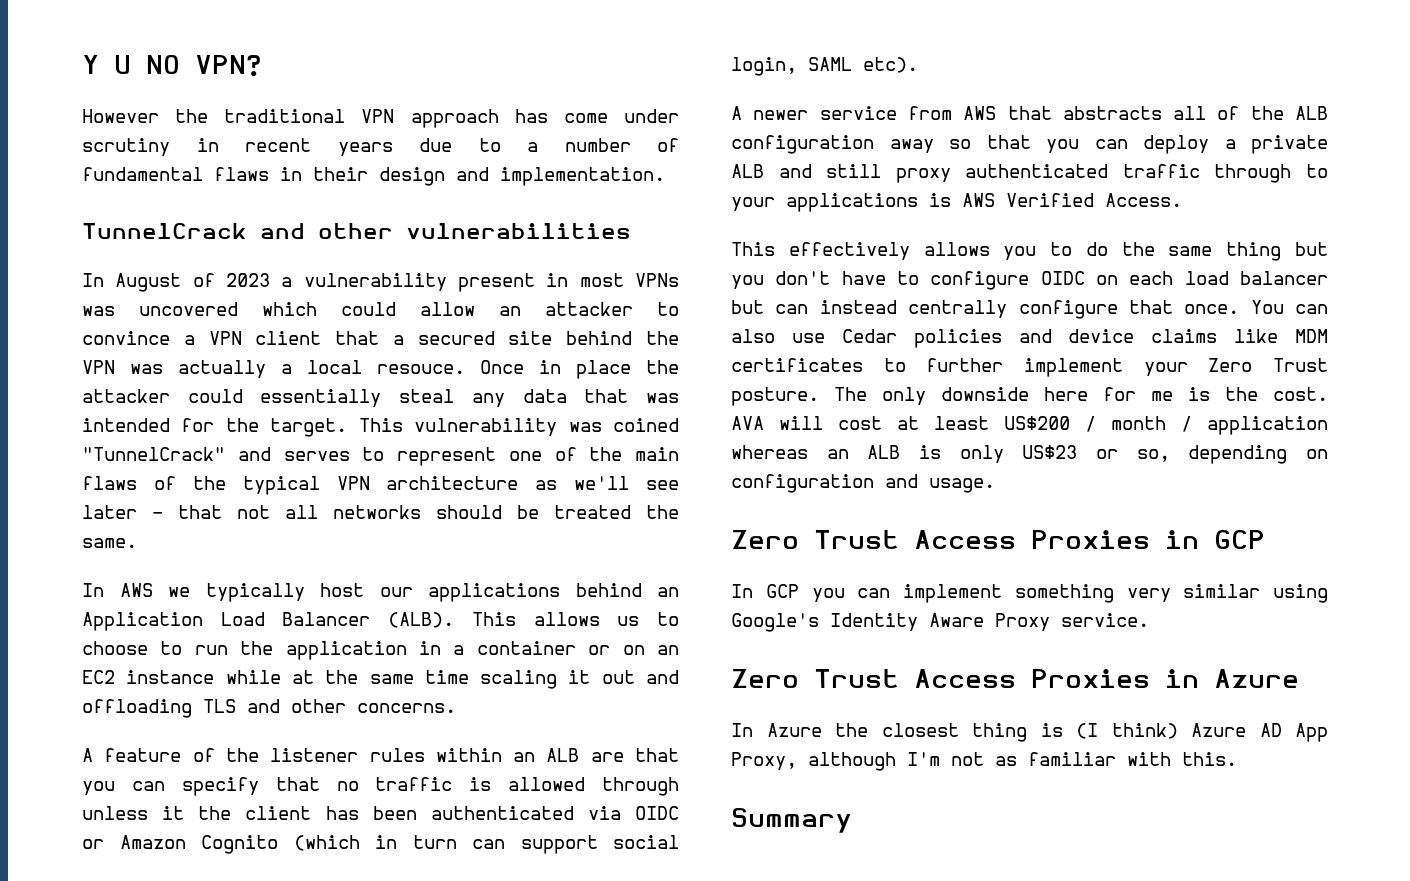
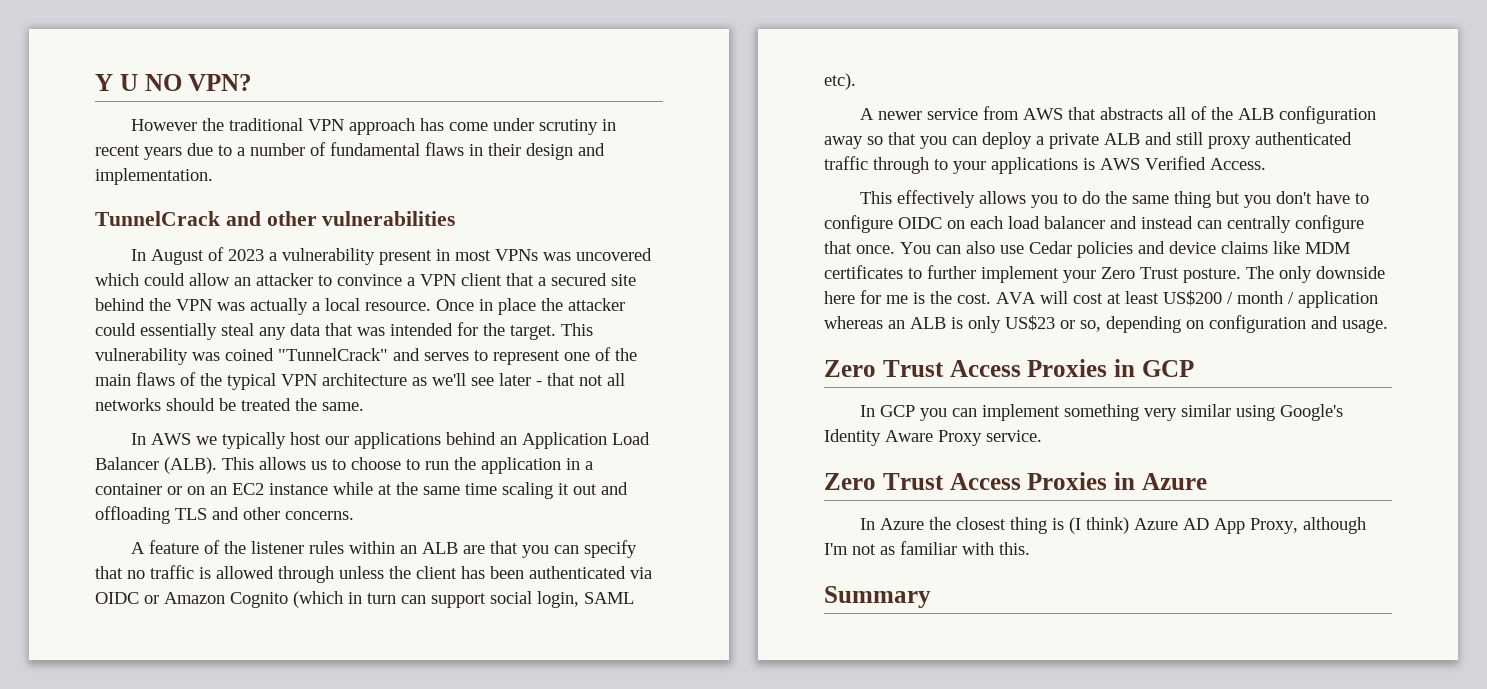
- In August of 2023 a vulnerability present in most VPNs was uncovered which could allow an attacker to convince a VPN client that a secured site behind the VPN was actually a local resouce.
+ In August of 2023 a vulnerability present in most VPNs was uncovered which could allow an attacker to convince a VPN client that a secured site behind the VPN was actually a local resource.
- A feature of the listener rules within an ALB are that you can specify that no traffic is allowed through unless it the client has been authenticated via OIDC or Amazon Cognito (which in turn can support social login, SAML etc).
+ A feature of the listener rules within an ALB are that you can specify that no traffic is allowed through unless the client has been authenticated via OIDC or Amazon Cognito (which in turn can support social login, SAML etc).
- This effectively allows you to do the same thing but you don't have to configure OIDC on each load balancer but can instead centrally configure that once.
+ This effectively allows you to do the same thing but you don't have to configure OIDC on each load balancer and instead can centrally configure that once.

